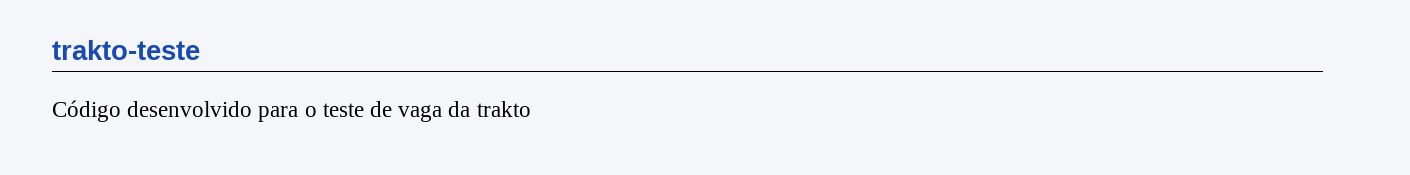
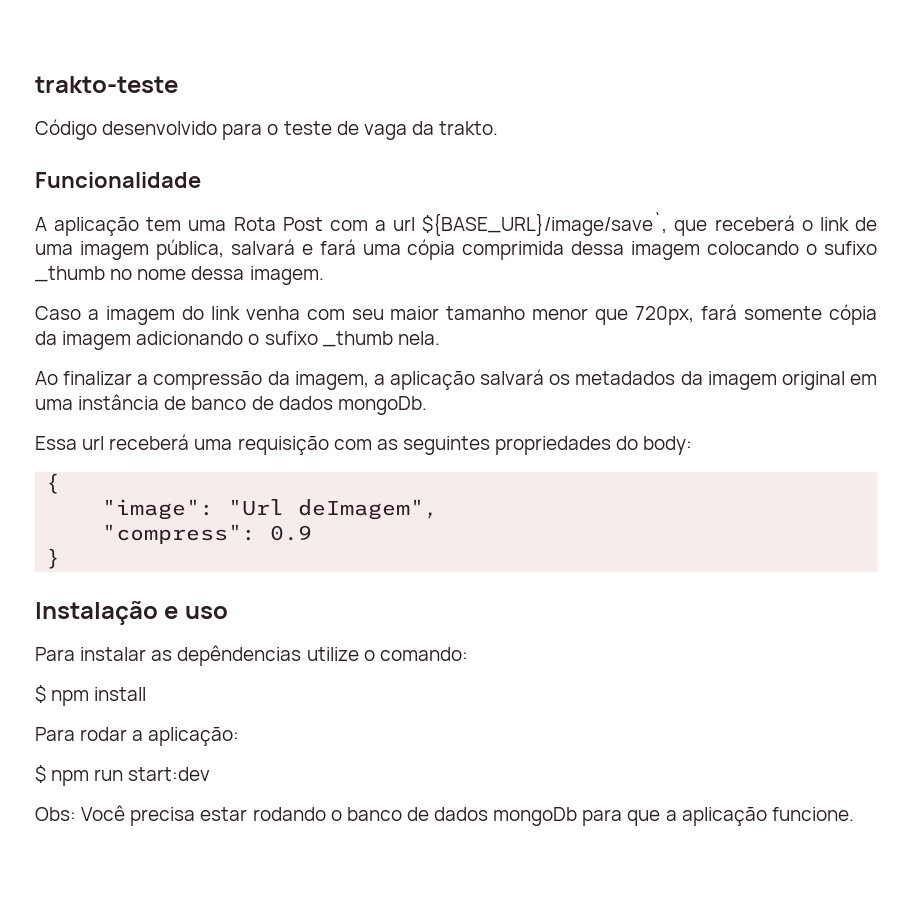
- Código desenvolvido para o teste de vaga da trakto
+ Código desenvolvido para o teste de vaga da trakto.
+ Funcionalidade
+ A aplicação tem uma Rota Post com a url ${BASE_URL}/image/save`, que receberá o link de uma imagem pública, salvará e fará uma cópia comprimida dessa imagem colocando o sufixo _thumb no nome dessa imagem.
+ Caso a imagem do link venha com seu maior tamanho menor que 720px, fará somente cópia da imagem adicionando o sufixo _thumb nela.
+ Ao finalizar a compressão da imagem, a aplicação salvará os metadados da imagem original em uma instância de banco de dados mongoDb.
+ Essa url receberá uma requisição com as seguintes propriedades do body:
+ {
+ "image": "Url deImagem",
+ "compress": 0.9
+ }
+ Instalação e uso
+ Para instalar as depêndencias utilize o comando:
+ $ npm install
+ Para rodar a aplicação:
+ $ npm run start:dev
+ Obs: Você precisa estar rodando o banco de dados mongoDb para que a aplicação funcione.

